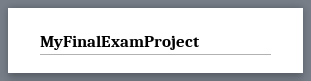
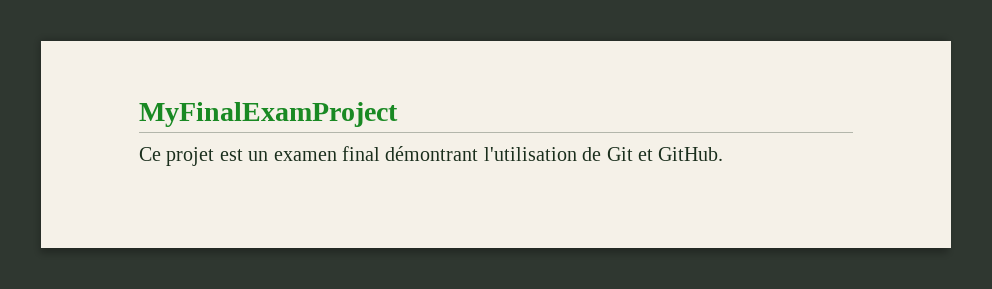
+ Ce projet est un examen final démontrant l'utilisation de Git et GitHub.

